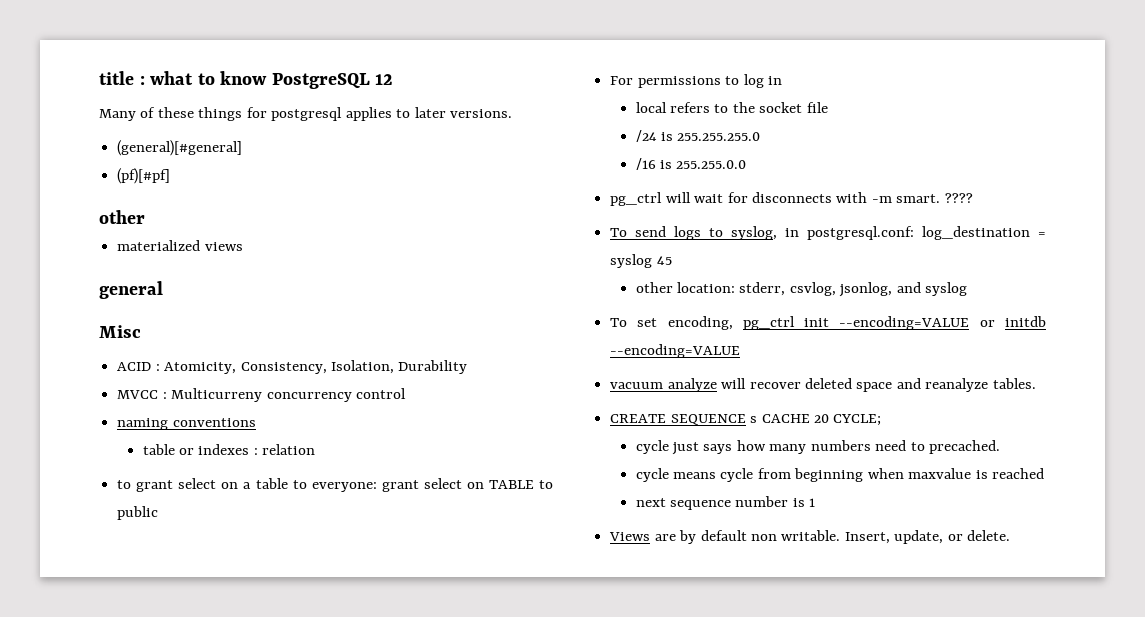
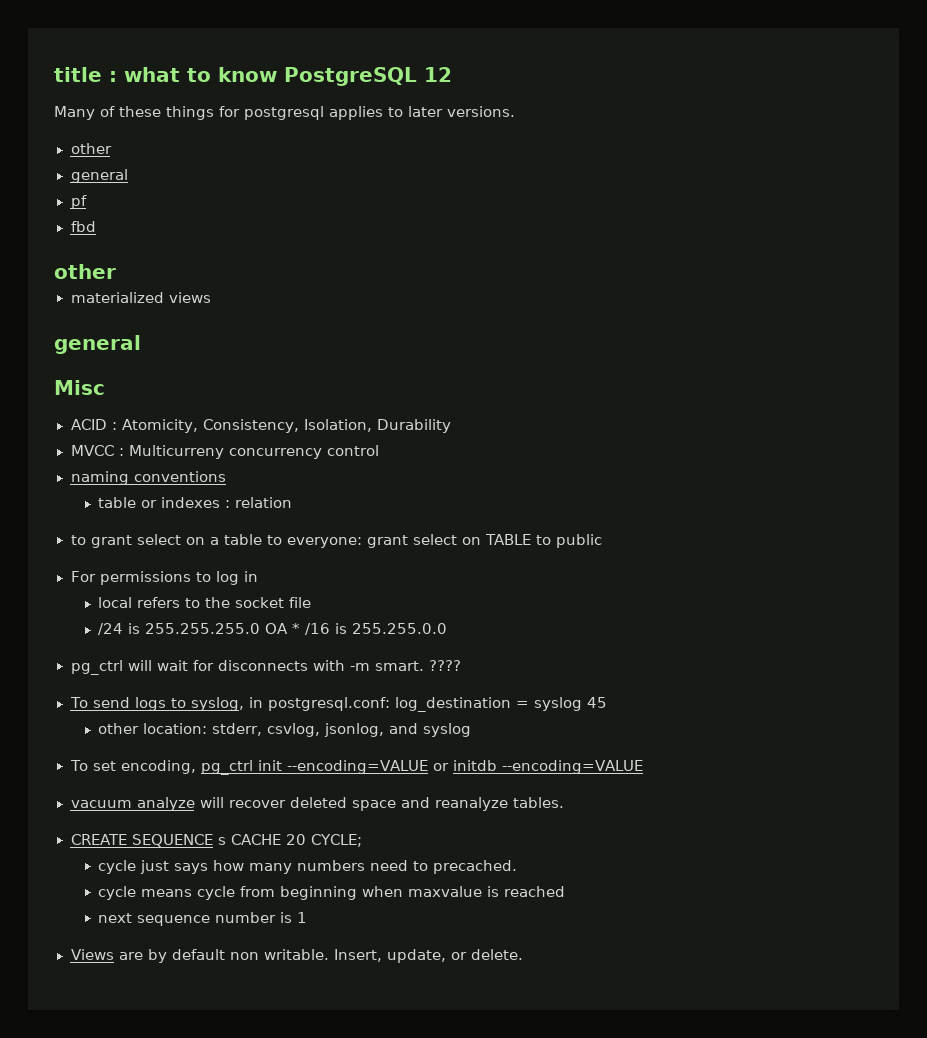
  Many of these things for postgresql applies to later versions.
- (general)[#general]
- (pf)[#pf]
+ other
+ general
+ pf
+ fbd
- /24 is 255.255.255.0
- /16 is 255.255.0.0
+ /24 is 255.255.255.0 OA * /16 is 255.255.0.0

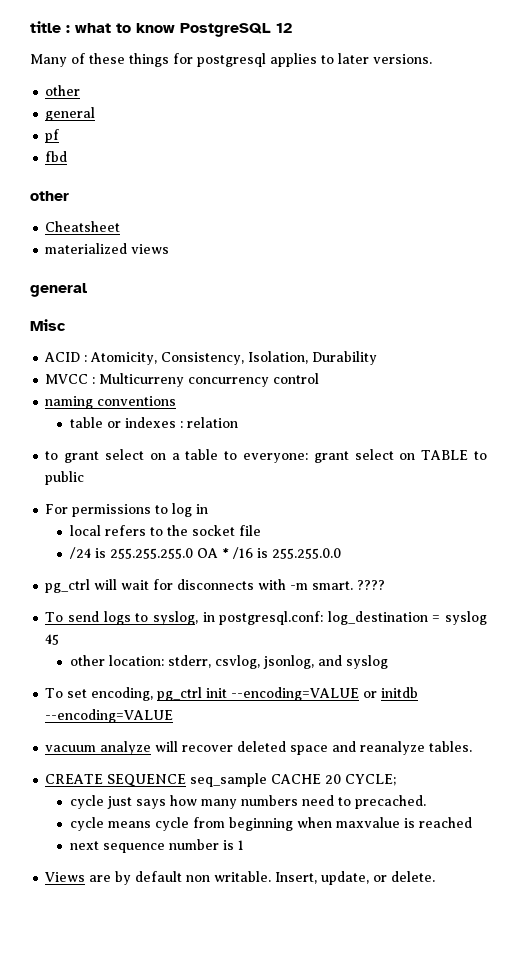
+ Cheatsheet
- CREATE SEQUENCE s CACHE 20 CYCLE;
+ CREATE SEQUENCE seq_sample CACHE 20 CYCLE;

